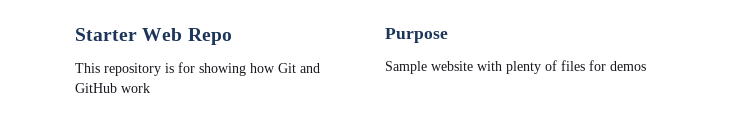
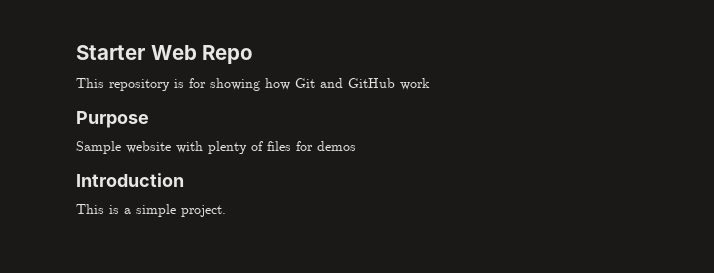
+ Introduction
+ This is a simple project.

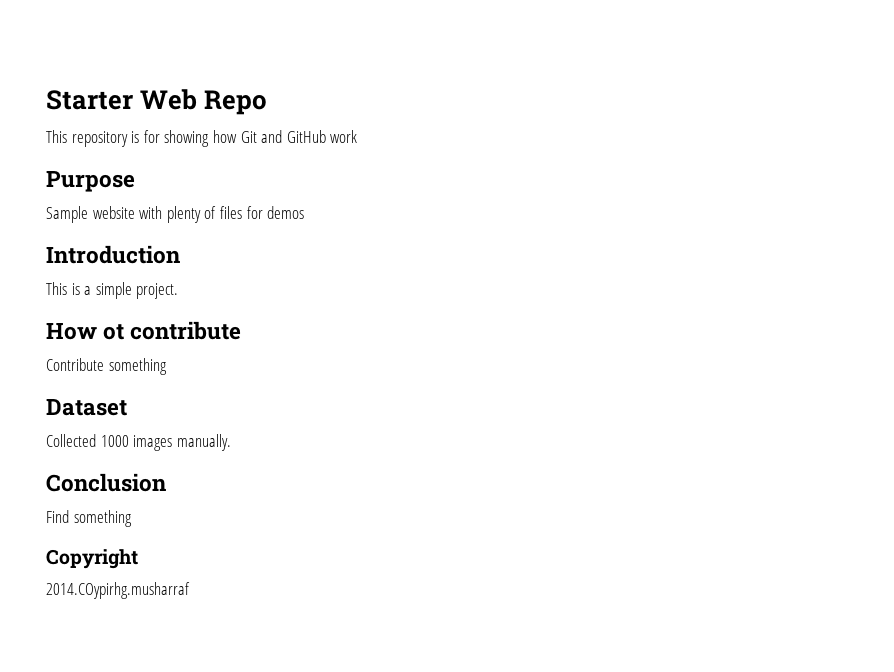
+ How ot contribute
+ Contribute something
+ Dataset
+ Collected 1000 images manually.
+ Conclusion
+ Find something
+ Copyright
+ 2014.COypirhg.musharraf

